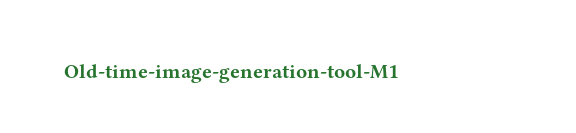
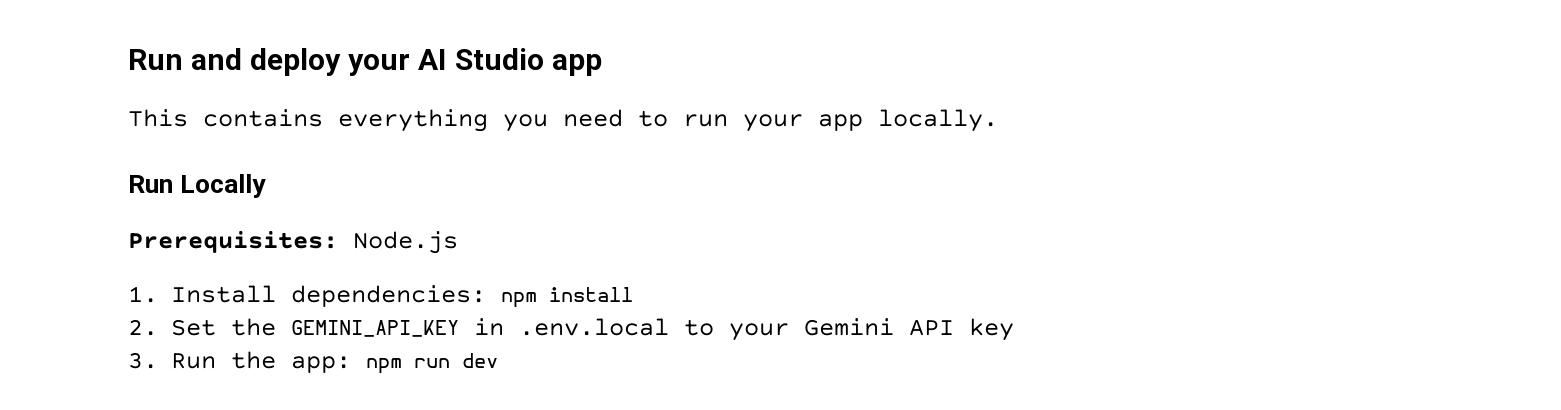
- Old-time-image-generation-tool-M1
+ Run and deploy your AI Studio app
+ This contains everything you need to run your app locally.
+ Run Locally
+ Prerequisites: Node.js
+ 1. Install dependencies: npm install
+ 2. Set the GEMINI_API_KEY in .env.local to your Gemini API key
+ 3. Run the app: npm run dev

